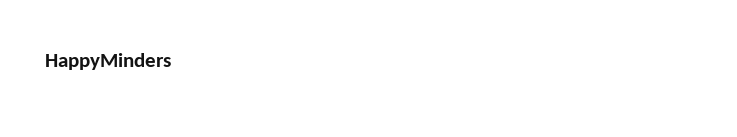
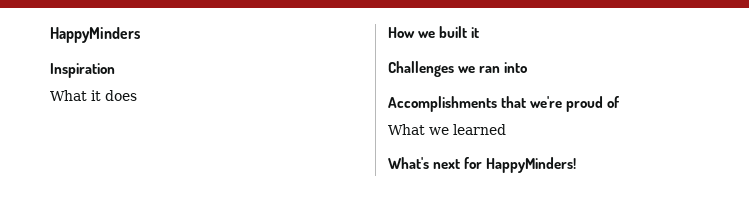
+ Inspiration
+ What it does
+ How we built it
+ Challenges we ran into
+ Accomplishments that we're proud of
+ What we learned
+ What's next for HappyMinders!

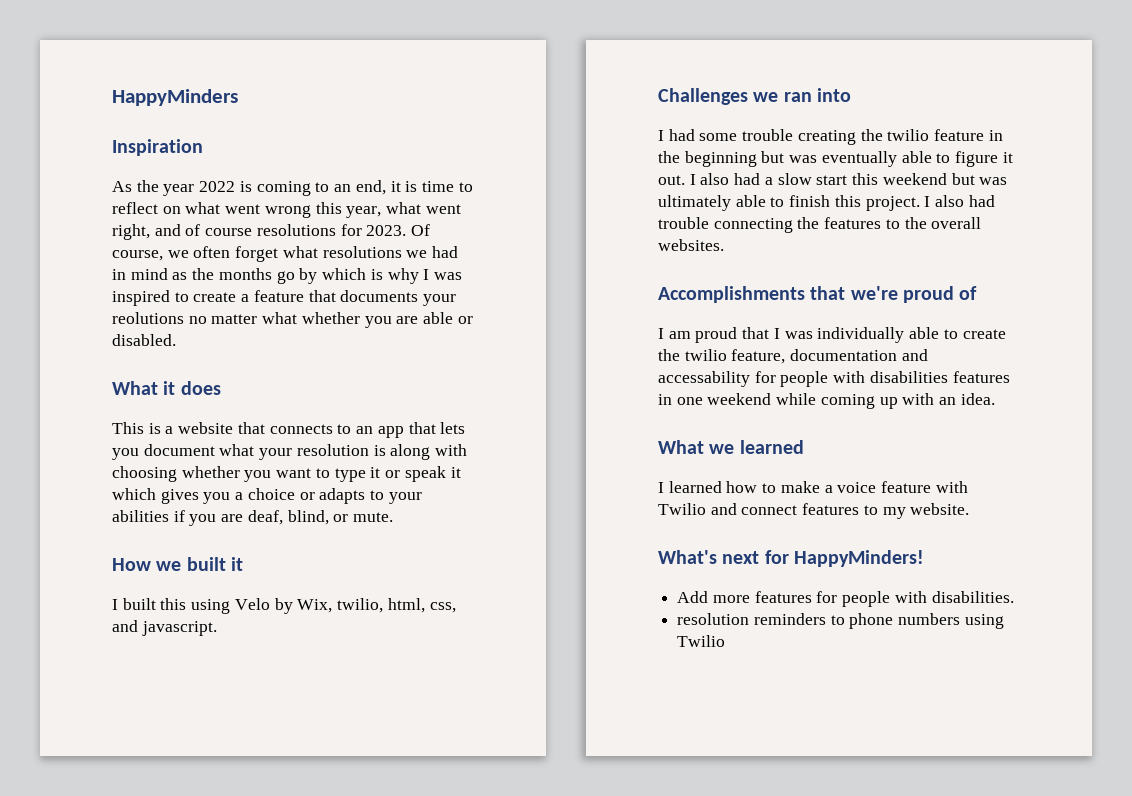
+ As the year 2022 is coming to an end, it is time to reflect on what went wrong this year, what went right, and of course resolutions for 2023. Of course, we often forget what resolutions we had in mind as the months go by which is why I was inspired to create a feature that documents your reolutions no matter what whether you are able or disabled.
  What it does
+ This is a website that connects to an app that lets you document what your resolution is along with choosing whether you want to type it or speak it which gives you a choice or adapts to your abilities if you are deaf, blind, or mute.
  How we built it
+ I built this using Velo by Wix, twilio, html, css, and javascript.
  Challenges we ran into
+ I had some trouble creating the twilio feature in the beginning but was eventually able to figure it out. I also had a slow start this weekend but was ultimately able to finish this project. I also had trouble connecting the features to the overall websites.
+ I am proud that I was individually able to create the twilio feature, documentation and accessability for people with disabilities features in one weekend while coming up with an idea.
  What we learned
+ I learned how to make a voice feature with Twilio and connect features to my website.
  What's next for HappyMinders!
+ Add more features for people with disabilities.
+ resolution reminders to phone numbers using Twilio

